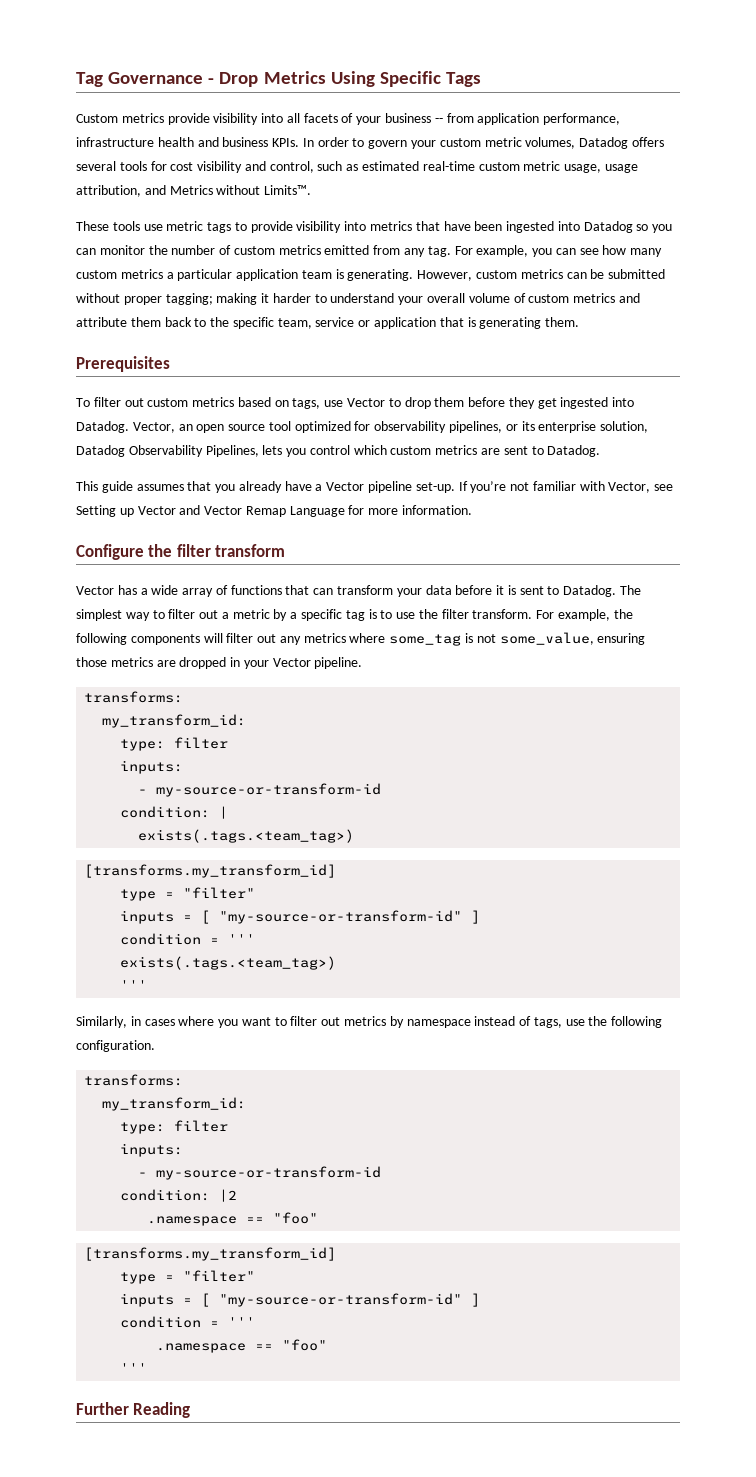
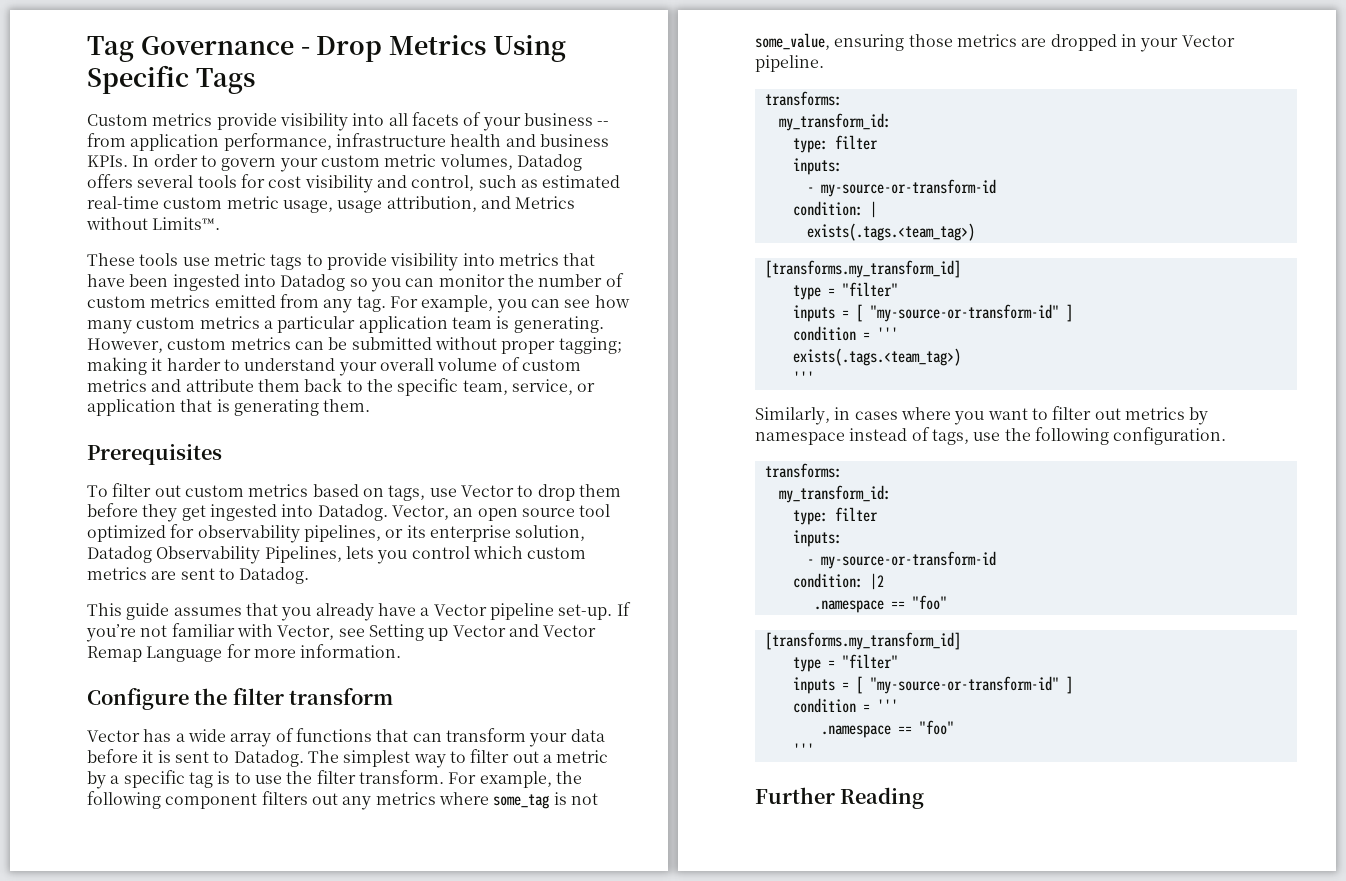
- However, custom metrics can be submitted without proper tagging; making it harder to understand your overall volume of custom metrics and attribute them back to the specific team, service or application that is generating them.
+ However, custom metrics can be submitted without proper tagging; making it harder to understand your overall volume of custom metrics and attribute them back to the specific team, service, or application that is generating them.
- For example, the following components will filter out any metrics where some_tag is not some_value, ensuring those metrics are dropped in your Vector pipeline.
+ For example, the following component filters out any metrics where some_tag is not some_value, ensuring those metrics are dropped in your Vector pipeline.

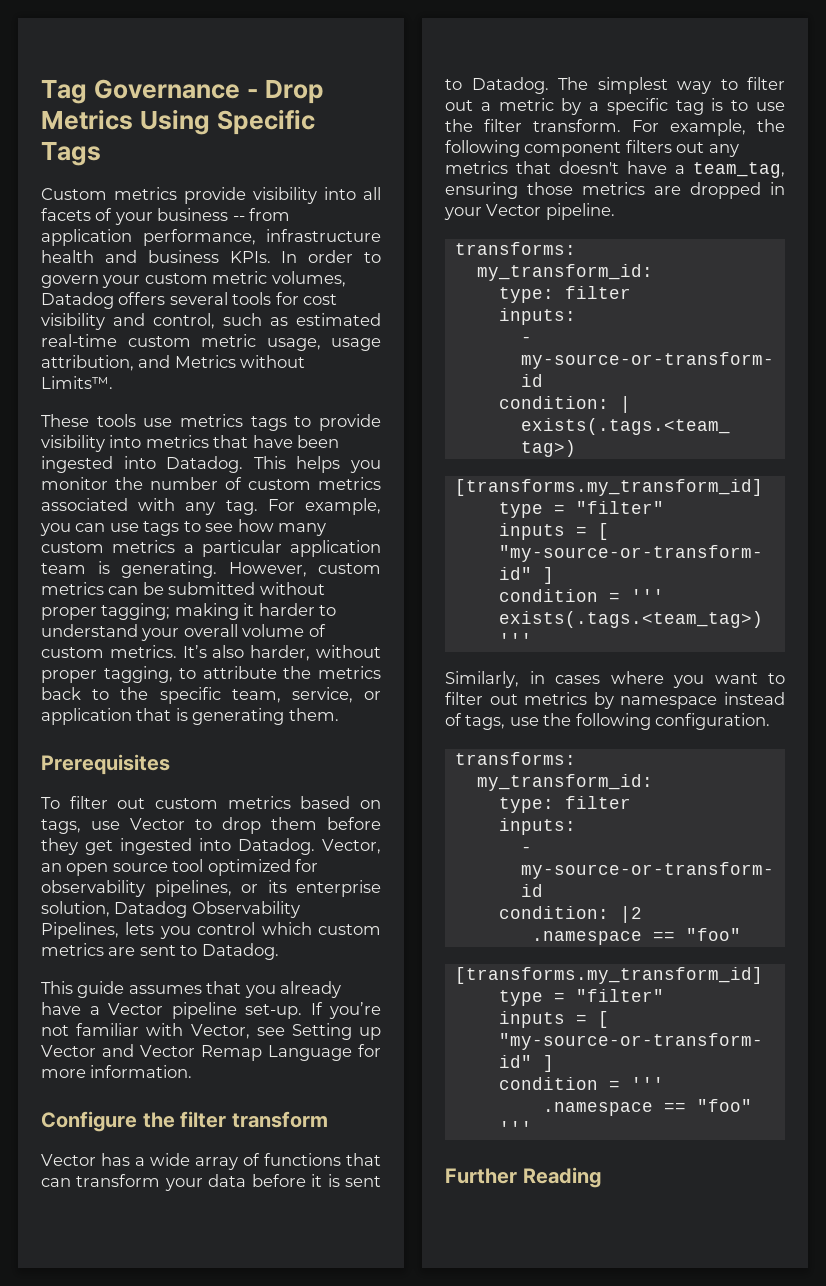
- These tools use metric tags to provide visibility into metrics that have been ingested into Datadog so you can monitor the number of custom metrics emitted from any tag.
+ These tools use metrics tags to provide visibility into metrics that have been ingested into Datadog. This helps you monitor the number of custom metrics associated with any tag.
- For example, you can see how many custom metrics a particular application team is generating.
+ For example, you can use tags to see how many custom metrics a particular application team is generating.
- However, custom metrics can be submitted without proper tagging; making it harder to understand your overall volume of custom metrics and attribute them back to the specific team, service, or application that is generating them.
+ However, custom metrics can be submitted without proper tagging; making it harder to understand your overall volume of custom metrics. It’s also harder, without proper tagging, to attribute the metrics back to the specific team, service, or application that is generating them.
- For example, the following component filters out any metrics where some_tag is not some_value, ensuring those metrics are dropped in your Vector pipeline.
+ For example, the following component filters out any metrics that doesn't have a team_tag, ensuring those metrics are dropped in your Vector pipeline.

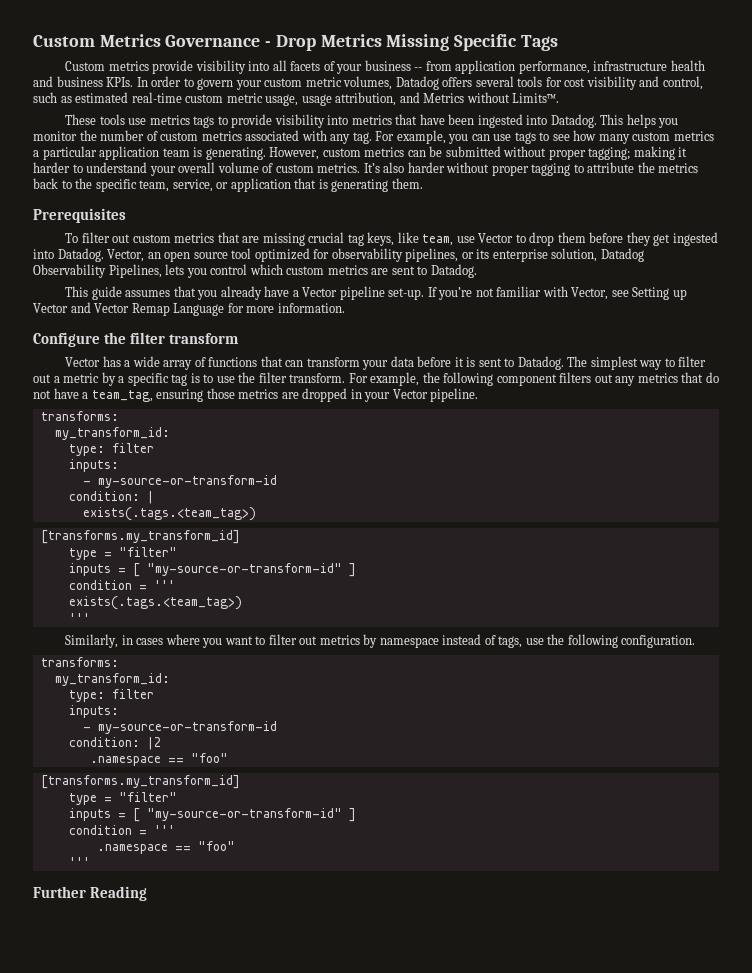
- Tag Governance - Drop Metrics Using Specific Tags
+ Custom Metrics Governance - Drop Metrics Missing Specific Tags
- It’s also harder, without proper tagging, to attribute the metrics back to the specific team, service, or application that is generating them.
+ It’s also harder without proper tagging to attribute the metrics back to the specific team, service, or application that is generating them.
- To filter out custom metrics based on tags, use Vector to drop them before they get ingested into Datadog.
+ To filter out custom metrics that are missing crucial tag keys, like team, use Vector to drop them before they get ingested into Datadog.
- For example, the following component filters out any metrics that doesn't have a team_tag, ensuring those metrics are dropped in your Vector pipeline.
+ For example, the following component filters out any metrics that do not have a team_tag, ensuring those metrics are dropped in your Vector pipeline.

